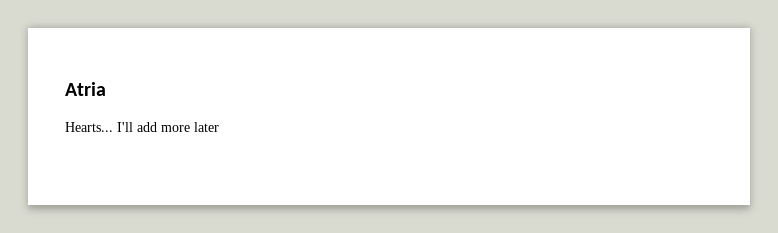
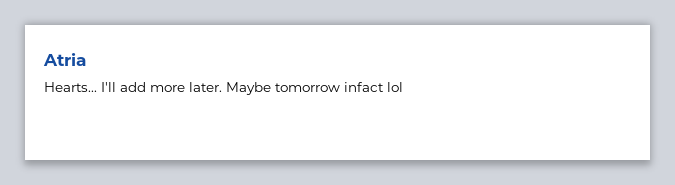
- I'll add more later
+ I'll add more later. Maybe tomorrow infact lol

